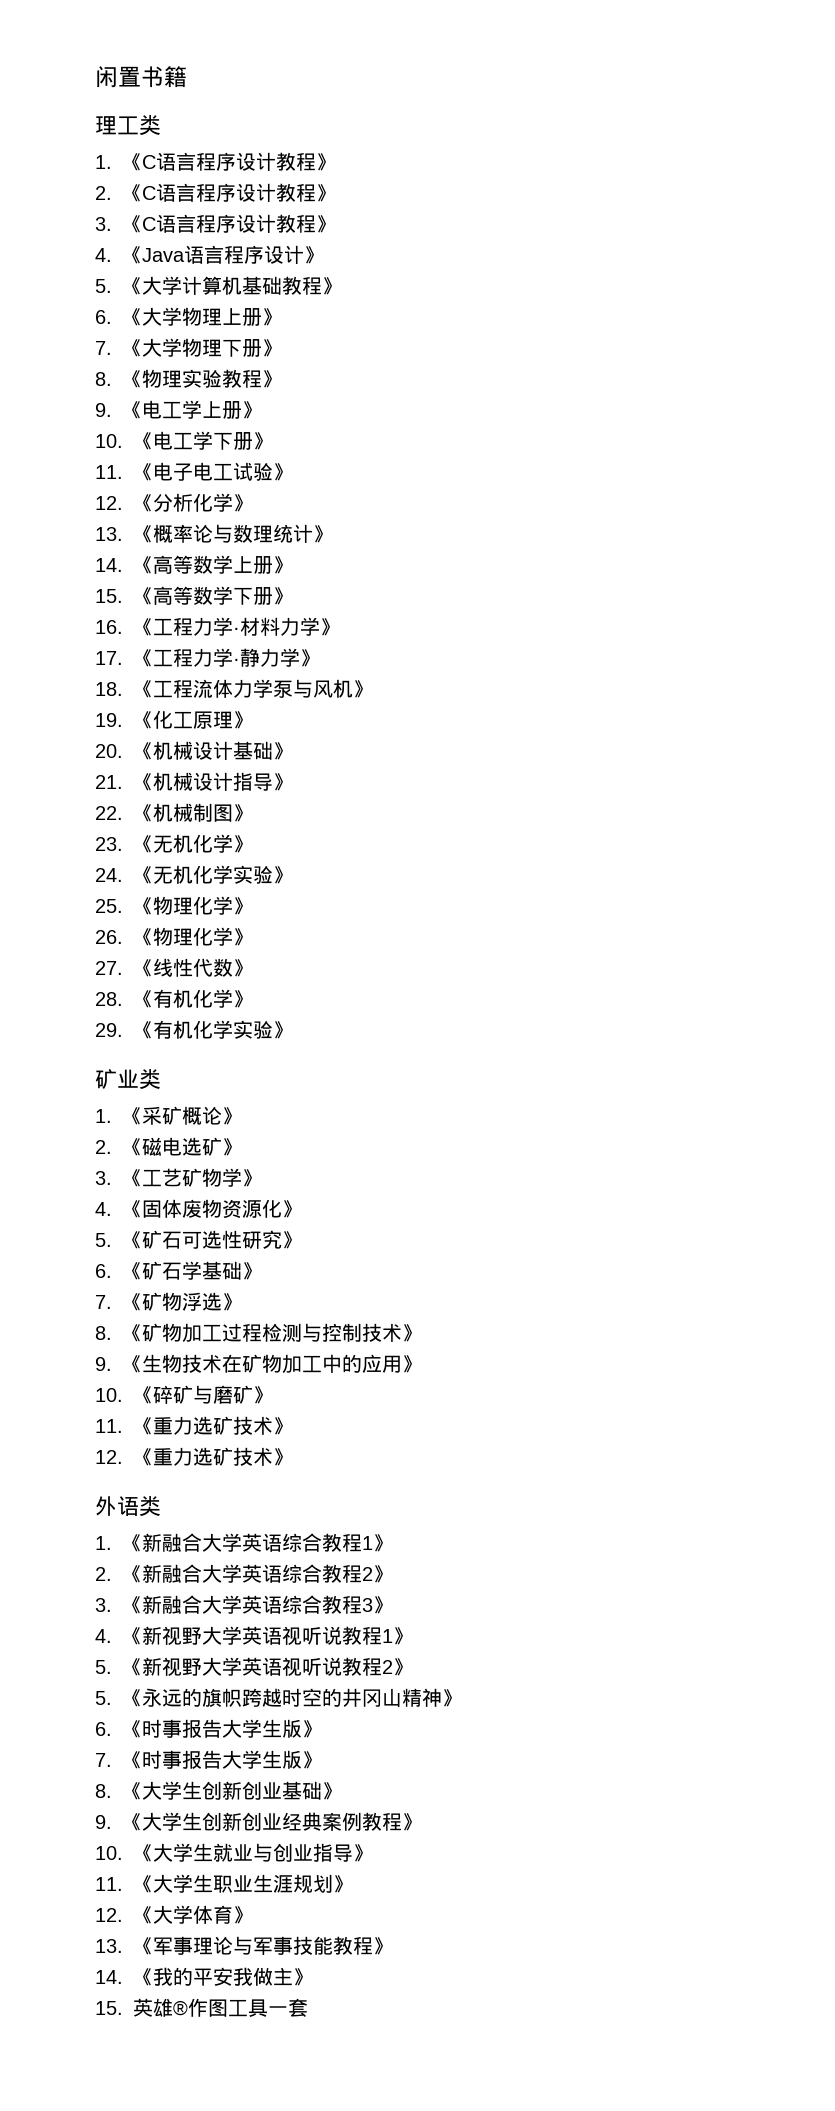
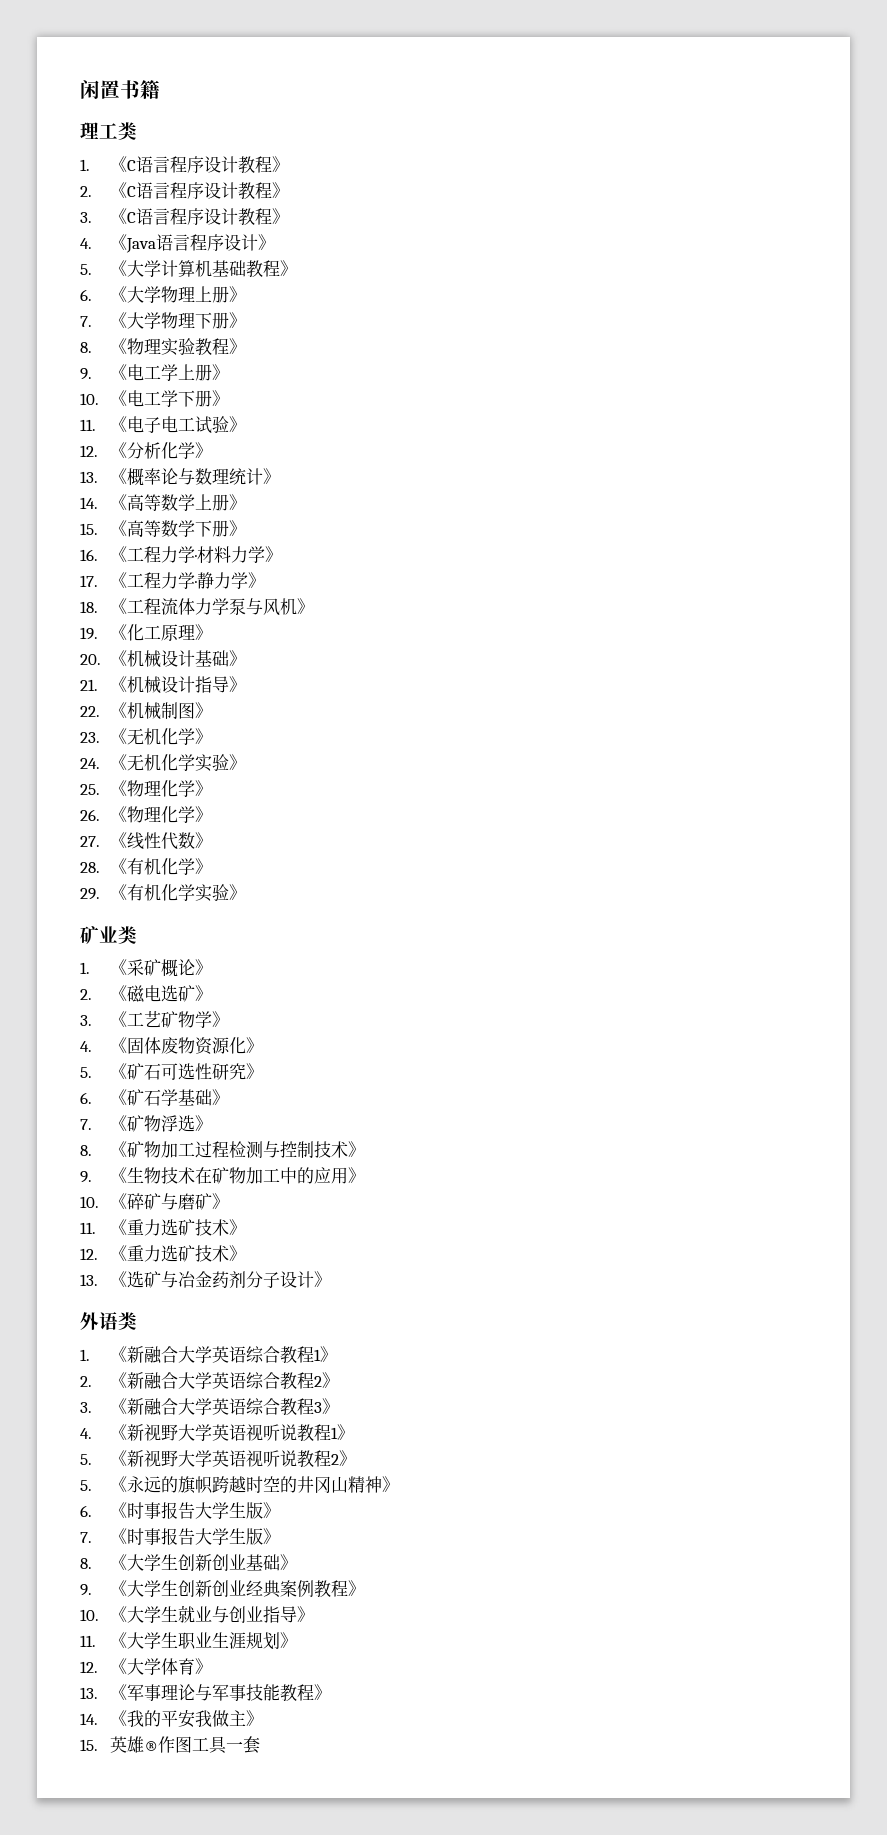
+ 13.《选矿与冶金药剂分子设计》

